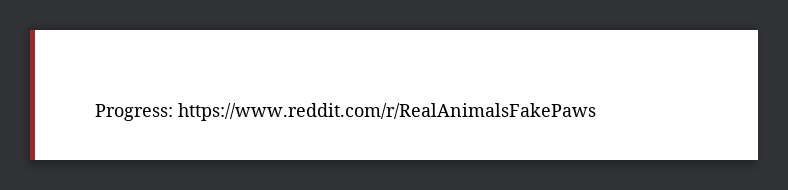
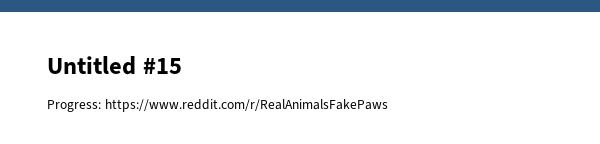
+ Untitled #15

